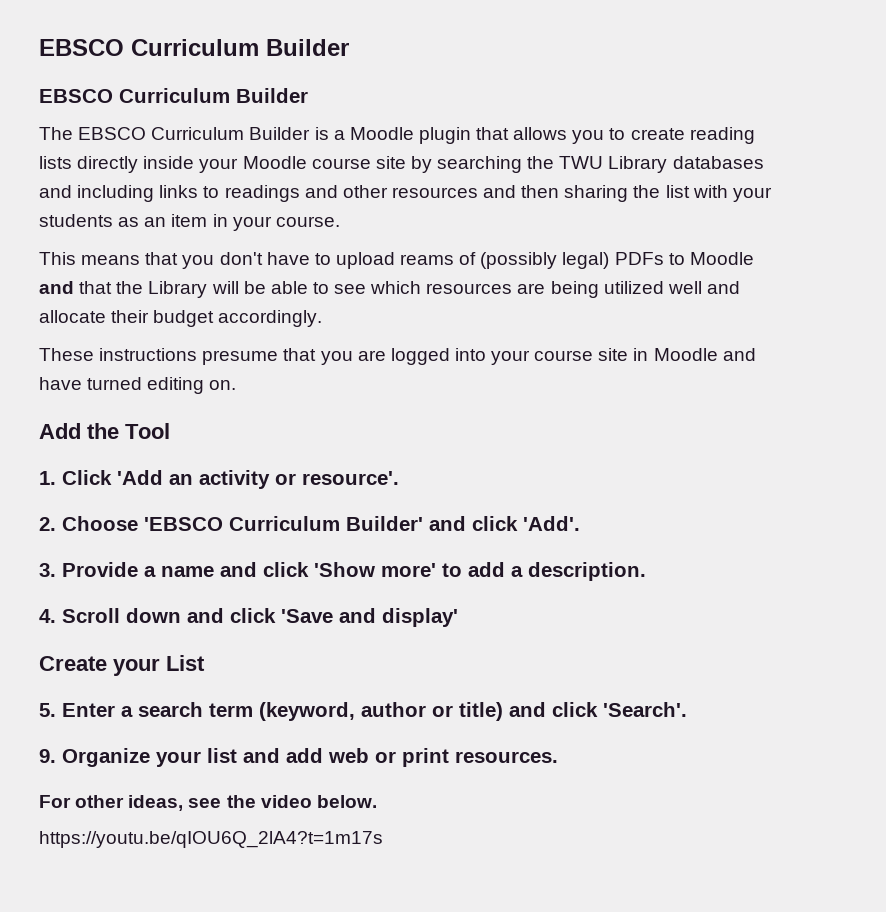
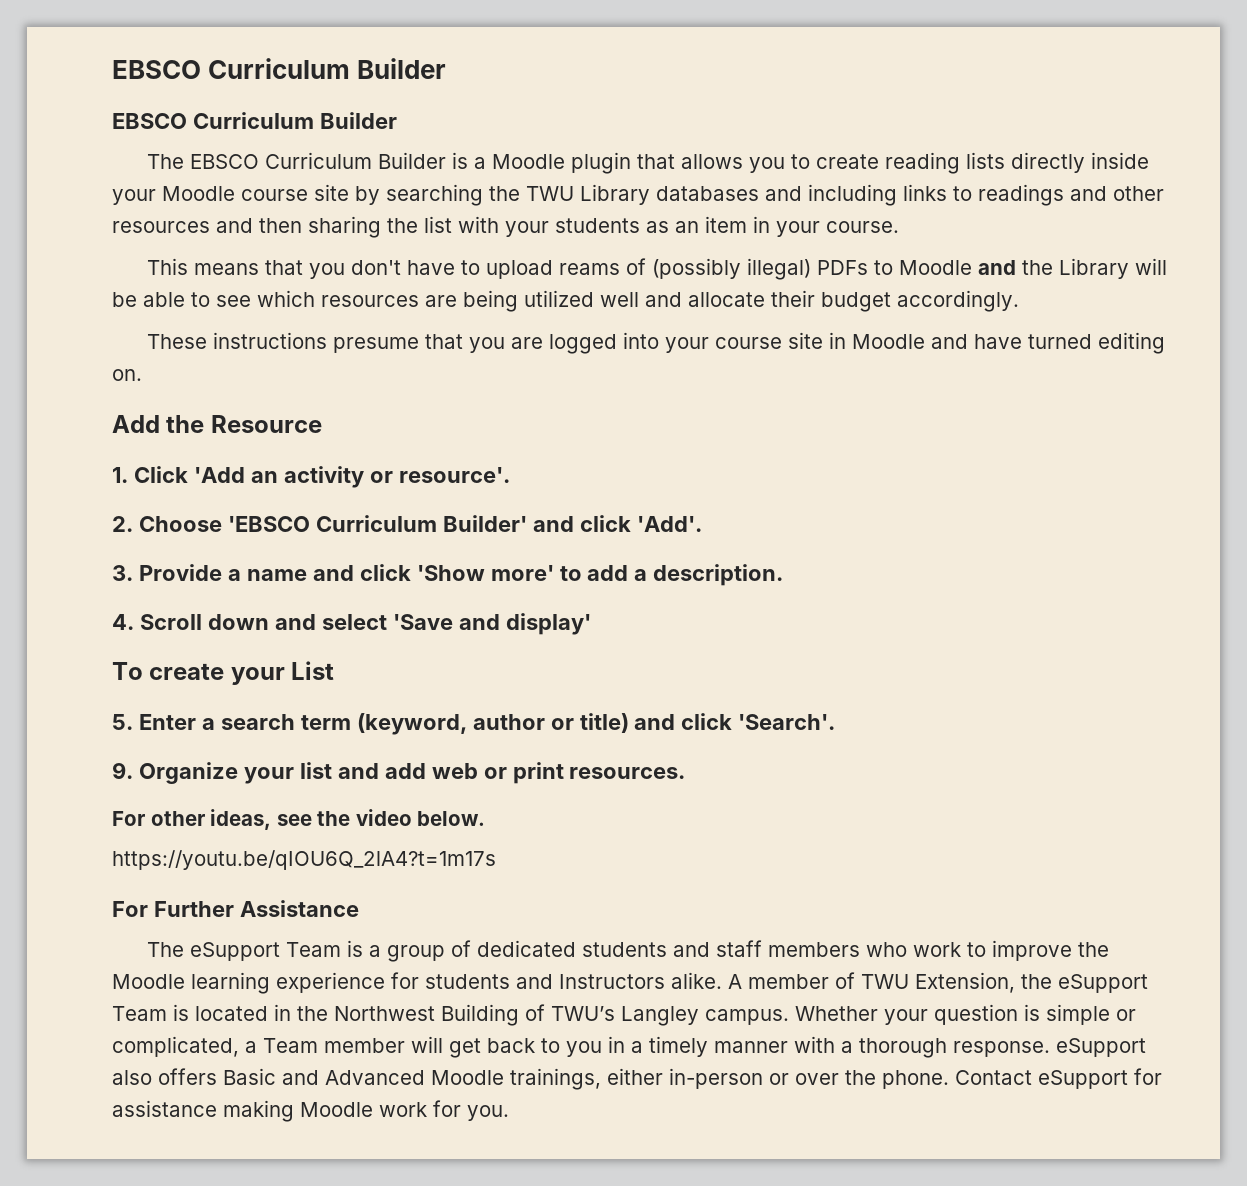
- This means that you don't have to upload reams of (possibly legal) PDFs to Moodle and that the Library will be able to see which resources are being utilized well and allocate their budget accordingly.
+ This means that you don't have to upload reams of (possibly illegal) PDFs to Moodle and the Library will be able to see which resources are being utilized well and allocate their budget accordingly.
- Add the Tool
+ Add the Resource
- 4. Scroll down and click 'Save and display'
+ 4. Scroll down and select 'Save and display'
- Create your List
+ To create your List
+ For Further Assistance
+ The eSupport Team is a group of dedicated students and staff members who work to improve the Moodle learning experience for students and Instructors alike. A member of TWU Extension, the eSupport Team is located in the Northwest Building of TWU’s Langley campus. Whether your question is simple or complicated, a Team member will get back to you in a timely manner with a thorough response. eSupport also offers Basic and Advanced Moodle trainings, either in-person or over the phone. Contact eSupport for assistance making Moodle work for you.

